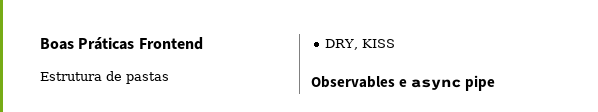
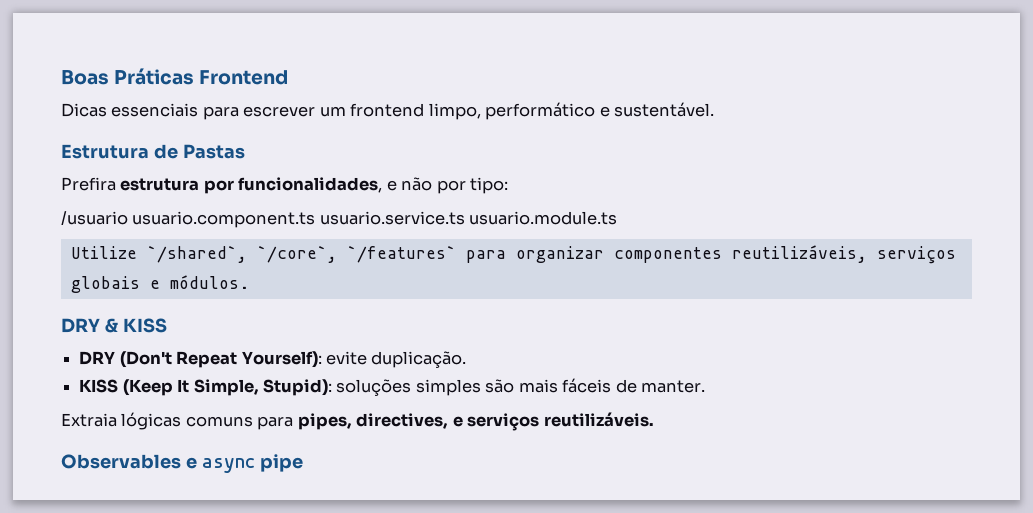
- Estrutura de pastas
- DRY, KISS
+ Dicas essenciais para escrever um frontend limpo, performático e sustentável.
+ Estrutura de Pastas
+ Prefira estrutura por funcionalidades, e não por tipo:
+ /usuario usuario.component.ts usuario.service.ts usuario.module.ts
+ Utilize `/shared`, `/core`, `/features` para organizar componentes reutilizáveis, serviços globais e módulos.
+ DRY & KISS
+ DRY (Don't Repeat Yourself): evite duplicação.
+ KISS (Keep It Simple, Stupid): soluções simples são mais fáceis de manter.
+ Extraia lógicas comuns para pipes, directives, e serviços reutilizáveis.

